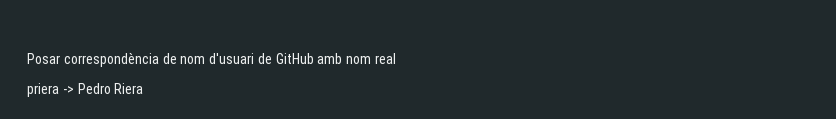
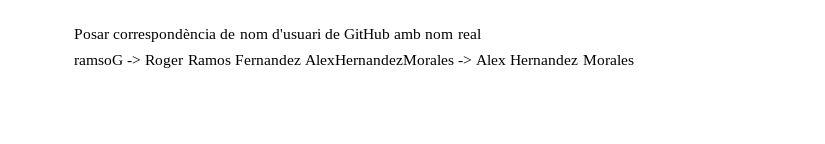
- priera -> Pedro Riera
+ ramsoG -> Roger Ramos Fernandez AlexHernandezMorales -> Alex Hernandez Morales

